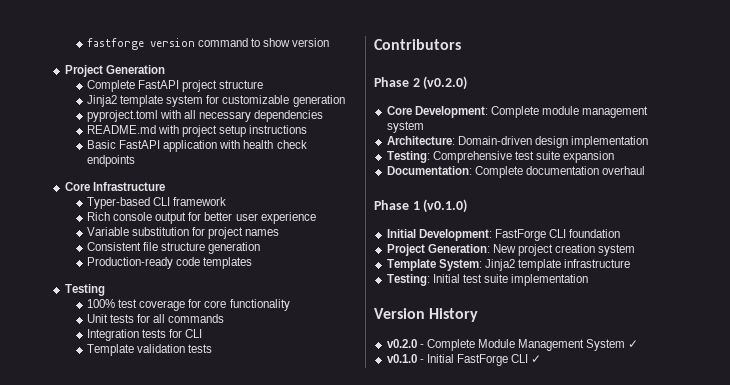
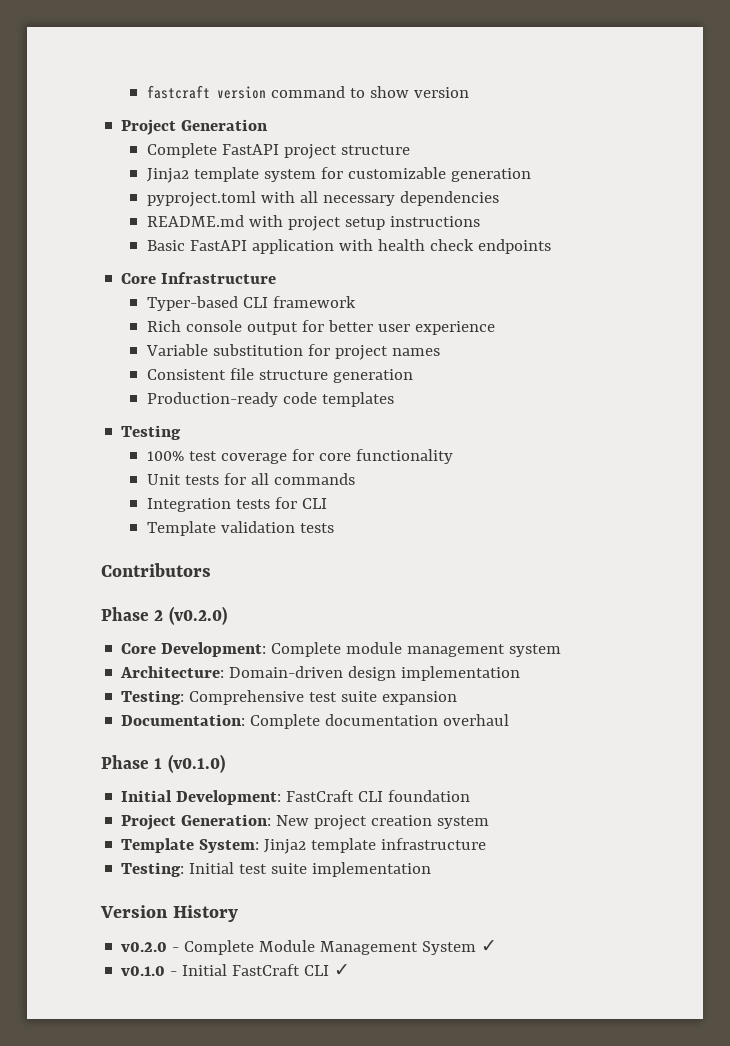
- fastforge version command to show version
+ fastcraft version command to show version
- Initial Development: FastForge CLI foundation
+ Initial Development: FastCraft CLI foundation
- v0.1.0 - Initial FastForge CLI ✓
+ v0.1.0 - Initial FastCraft CLI ✓

